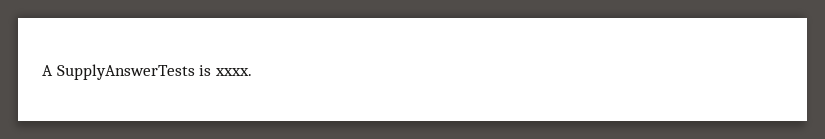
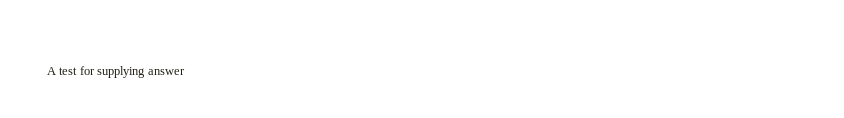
- A SupplyAnswerTests is xxxx.
+ A test for supplying answer

